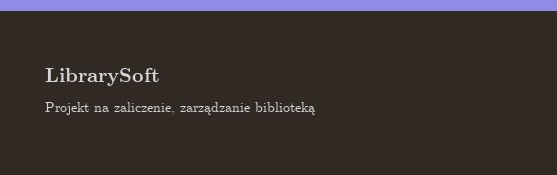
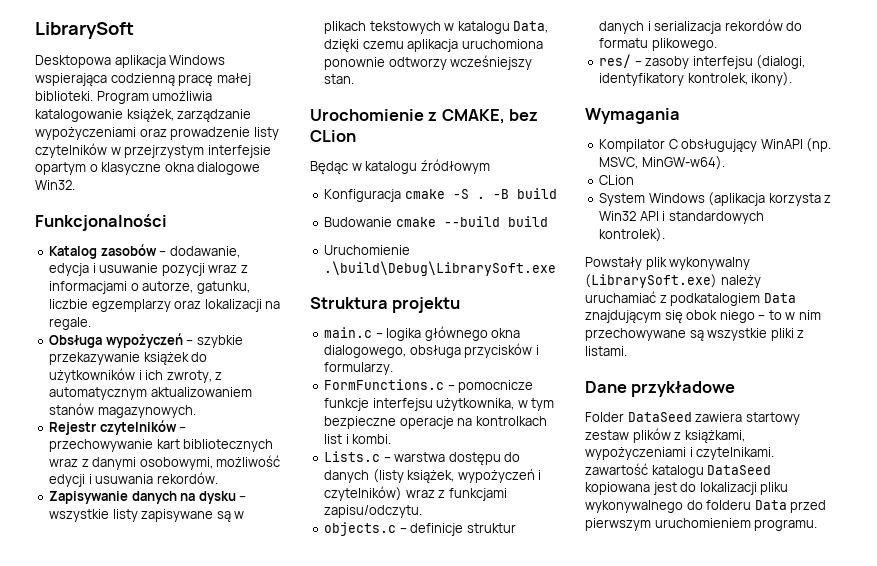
- Projekt na zaliczenie, zarządzanie biblioteką
+ Desktopowa aplikacja Windows wspierająca codzienną pracę małej biblioteki. Program umożliwia katalogowanie książek, zarządzanie wypożyczeniami oraz prowadzenie listy czytelników w przejrzystym interfejsie opartym o klasyczne okna dialogowe Win32.
+ Funkcjonalności
+ Katalog zasobów – dodawanie, edycja i usuwanie pozycji wraz z informacjami o autorze, gatunku, liczbie egzemplarzy oraz lokalizacji na regale.
+ Obsługa wypożyczeń – szybkie przekazywanie książek do użytkowników i ich zwroty, z automatycznym aktualizowaniem stanów magazynowych.
+ Rejestr czytelników – przechowywanie kart bibliotecznych wraz z danymi osobowymi, możliwość edycji i usuwania rekordów.
+ Zapisywanie danych na dysku – wszystkie listy zapisywane są w plikach tekstowych w katalogu Data, dzięki czemu aplikacja uruchomiona ponownie odtworzy wcześniejszy stan.
+ Urochomienie z CMAKE, bez CLion
+ Będąc w katalogu źródłowym
+ Konfiguracja cmake -S . -B build
+ Budowanie cmake --build build
+ Uruchomienie .\build\Debug\LibrarySoft.exe
+ Struktura projektu
+ main.c – logika głównego okna dialogowego, obsługa przycisków i formularzy.
+ FormFunctions.c – pomocnicze funkcje interfejsu użytkownika, w tym bezpieczne operacje na kontrolkach list i kombi.
+ Lists.c – warstwa dostępu do danych (listy książek, wypożyczeń i czytelników) wraz z funkcjami zapisu/odczytu.
+ objects.c – definicje struktur danych i serializacja rekordów do formatu plikowego.
+ res/ – zasoby interfejsu (dialogi, identyfikatory kontrolek, ikony).
+ Wymagania
+ Kompilator C obsługujący WinAPI (np. MSVC, MinGW-w64).
+ CLion
+ System Windows (aplikacja korzysta z Win32 API i standardowych kontrolek).
+ Powstały plik wykonywalny (LibrarySoft.exe) należy uruchamiać z podkatalogiem Data znajdującym się obok niego – to w nim przechowywane są wszystkie pliki z listami.
+ Dane przykładowe
+ Folder DataSeed zawiera startowy zestaw plików z książkami, wypożyczeniami i czytelnikami. zawartość katalogu DataSeed kopiowana jest do lokalizacji pliku wykonywalnego do folderu Data przed pierwszym uruchomieniem programu.

